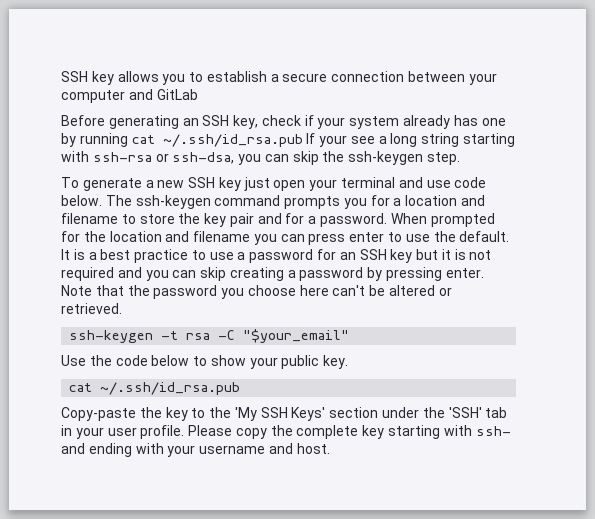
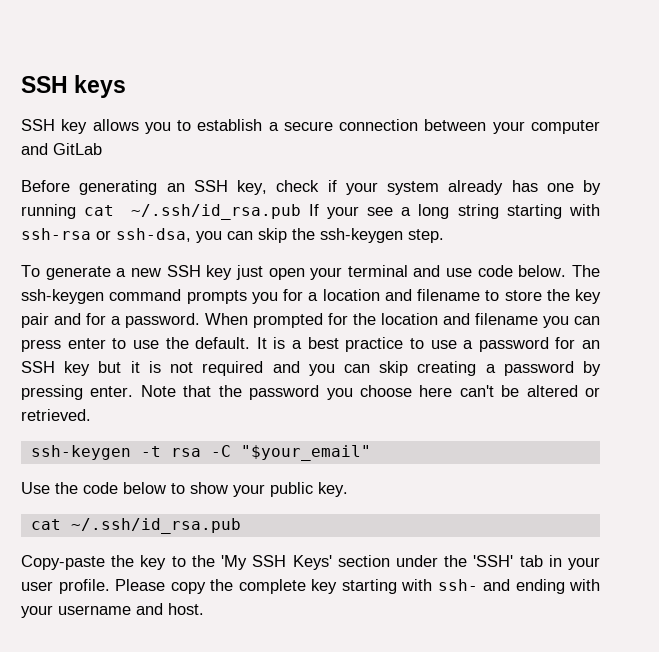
+ SSH keys

